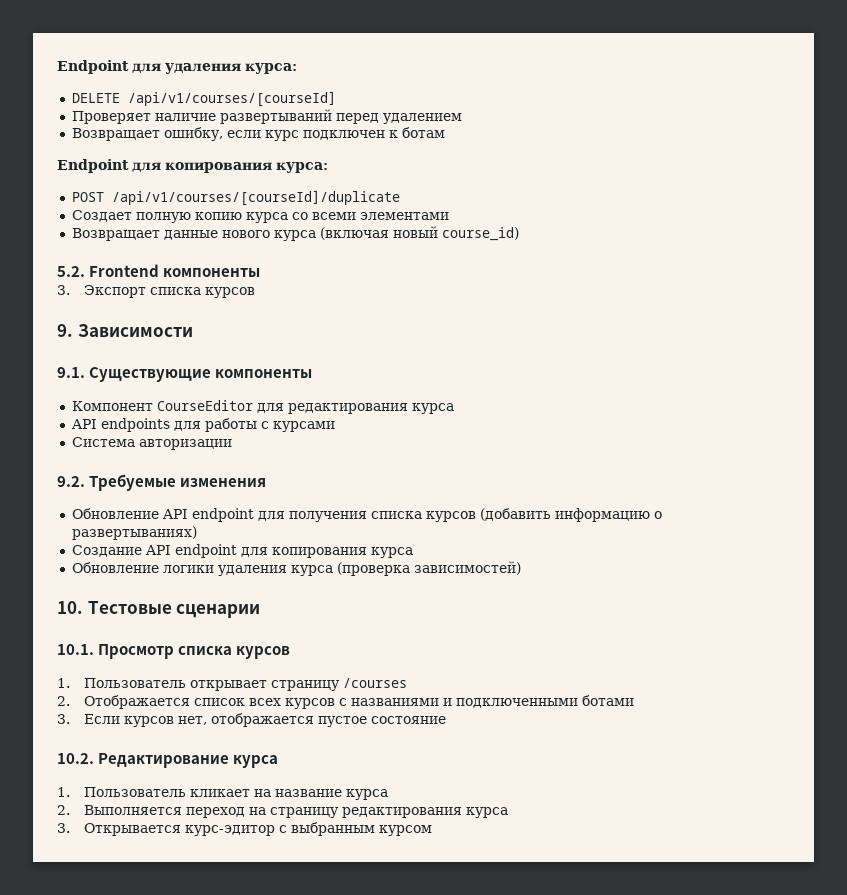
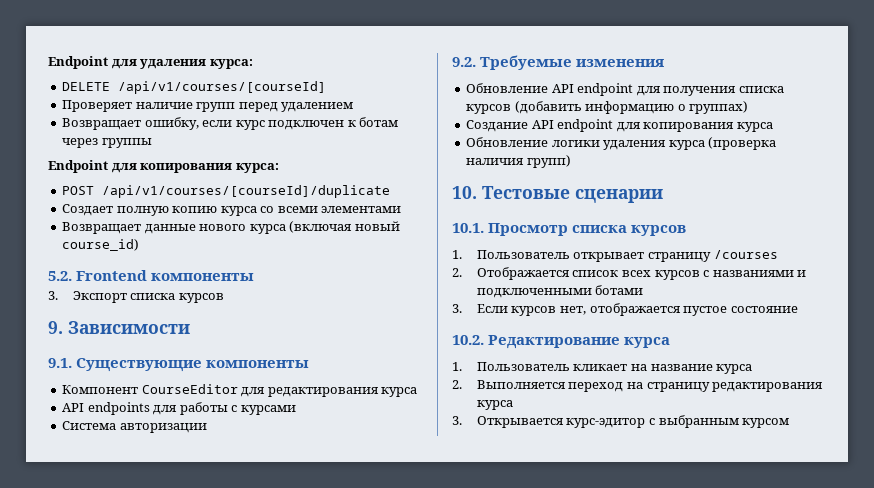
- Проверяет наличие развертываний перед удалением
+ Проверяет наличие групп перед удалением
- Возвращает ошибку, если курс подключен к ботам
+ Возвращает ошибку, если курс подключен к ботам через группы
- Обновление API endpoint для получения списка курсов (добавить информацию о развертываниях)
+ Обновление API endpoint для получения списка курсов (добавить информацию о группах)
- Обновление логики удаления курса (проверка зависимостей)
+ Обновление логики удаления курса (проверка наличия групп)

